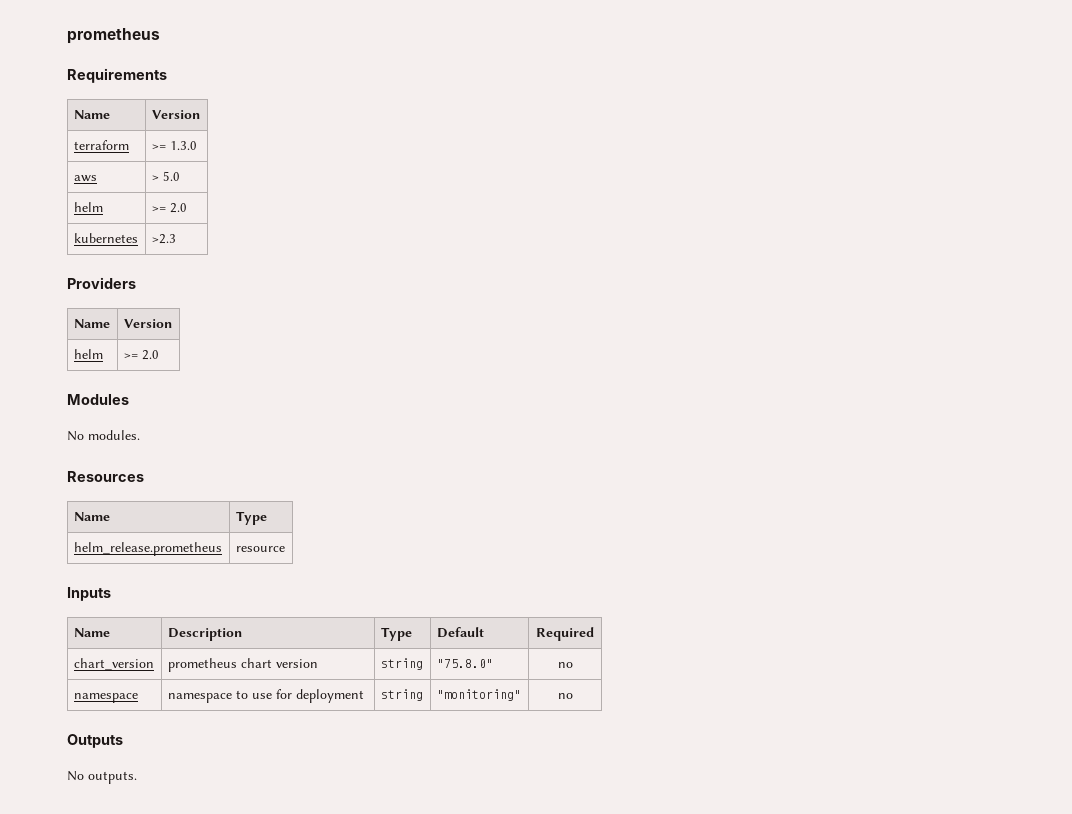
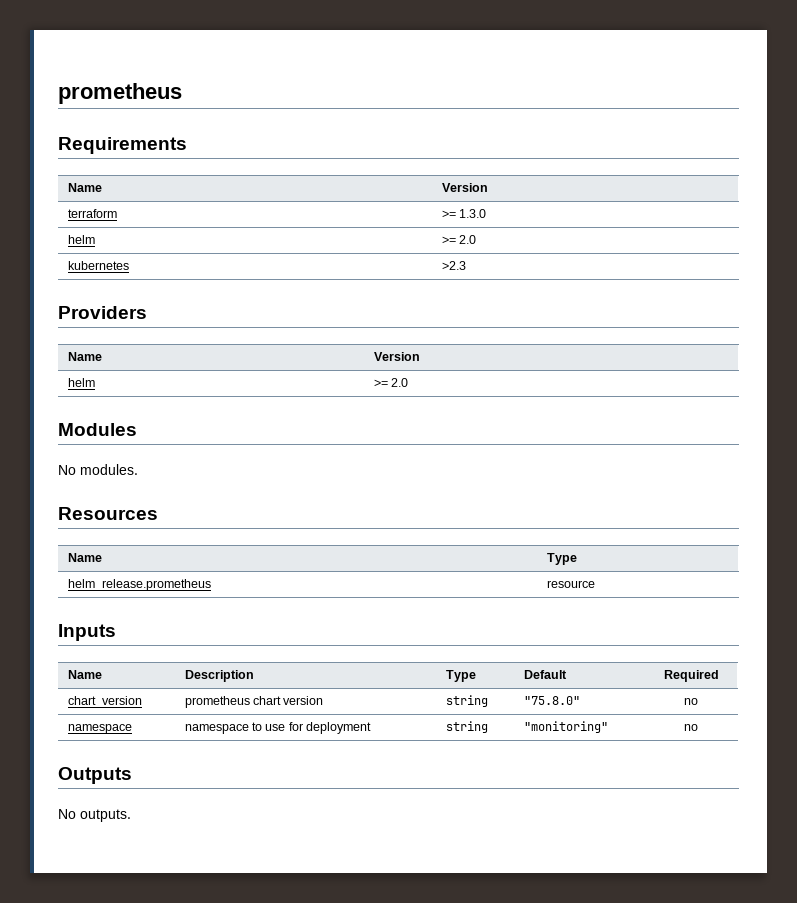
- aws | > 5.0

